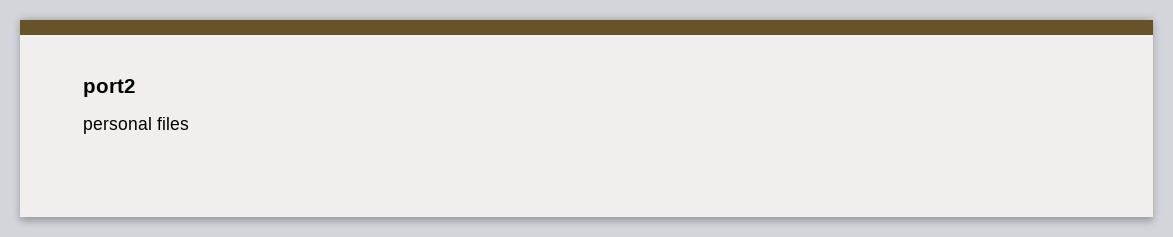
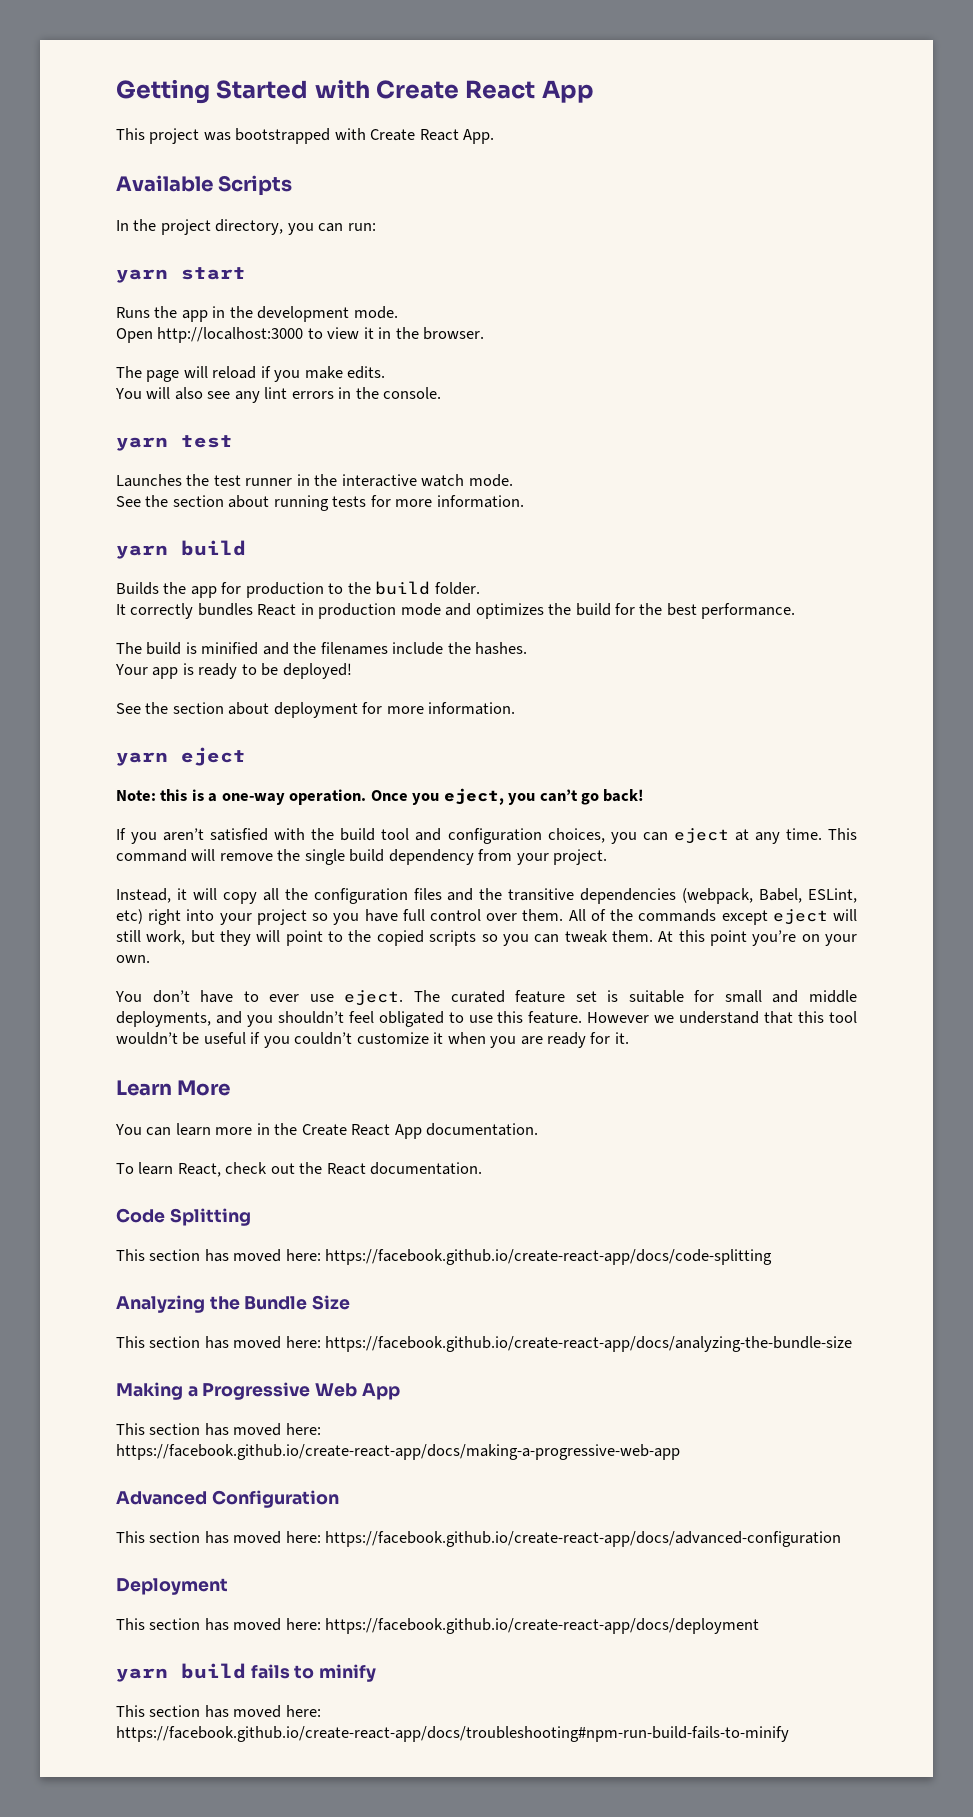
- port2
- personal files
+ Getting Started with Create React App
+ This project was bootstrapped with Create React App.
+ Available Scripts
+ In the project directory, you can run:
+ yarn start
+ Runs the app in the development mode.
+ Open http://localhost:3000 to view it in the browser.
+ The page will reload if you make edits.
+ You will also see any lint errors in the console.
+ yarn test
+ Launches the test runner in the interactive watch mode.
+ See the section about running tests for more information.
+ yarn build
+ Builds the app for production to the build folder.
+ It correctly bundles React in production mode and optimizes the build for the best performance.
+ The build is minified and the filenames include the hashes.
+ Your app is ready to be deployed!
+ See the section about deployment for more information.
+ yarn eject
+ Note: this is a one-way operation. Once you eject, you can’t go back!
+ If you aren’t satisfied with the build tool and configuration choices, you can eject at any time. This command will remove the single build dependency from your project.
+ Instead, it will copy all the configuration files and the transitive dependencies (webpack, Babel, ESLint, etc) right into your project so you have full control over them. All of the commands except eject will still work, but they will point to the copied scripts so you can tweak them. At this point you’re on your own.
+ You don’t have to ever use eject. The curated feature set is suitable for small and middle deployments, and you shouldn’t feel obligated to use this feature. However we understand that this tool wouldn’t be useful if you couldn’t customize it when you are ready for it.
+ Learn More
+ You can learn more in the Create React App documentation.
+ To learn React, check out the React documentation.
+ Code Splitting
+ This section has moved here: https://facebook.github.io/create-react-app/docs/code-splitting
+ Analyzing the Bundle Size
+ This section has moved here: https://facebook.github.io/create-react-app/docs/analyzing-the-bundle-size
+ Making a Progressive Web App
+ This section has moved here: https://facebook.github.io/create-react-app/docs/making-a-progressive-web-app
+ Advanced Configuration
+ This section has moved here: https://facebook.github.io/create-react-app/docs/advanced-configuration
+ Deployment
+ This section has moved here: https://facebook.github.io/create-react-app/docs/deployment
+ yarn build fails to minify
+ This section has moved here: https://facebook.github.io/create-react-app/docs/troubleshooting#npm-run-build-fails-to-minify

